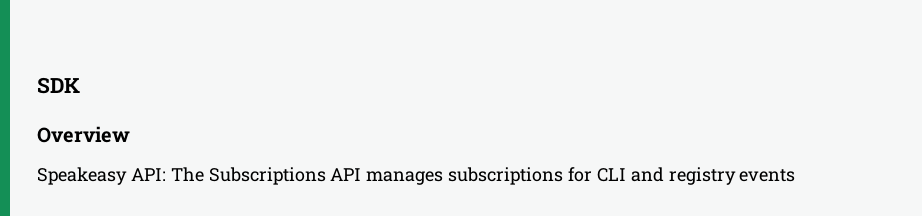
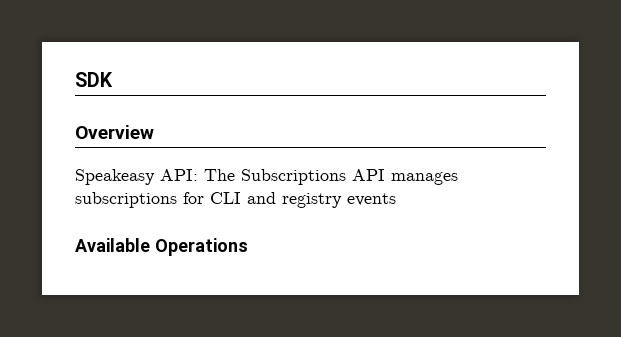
+ Available Operations

